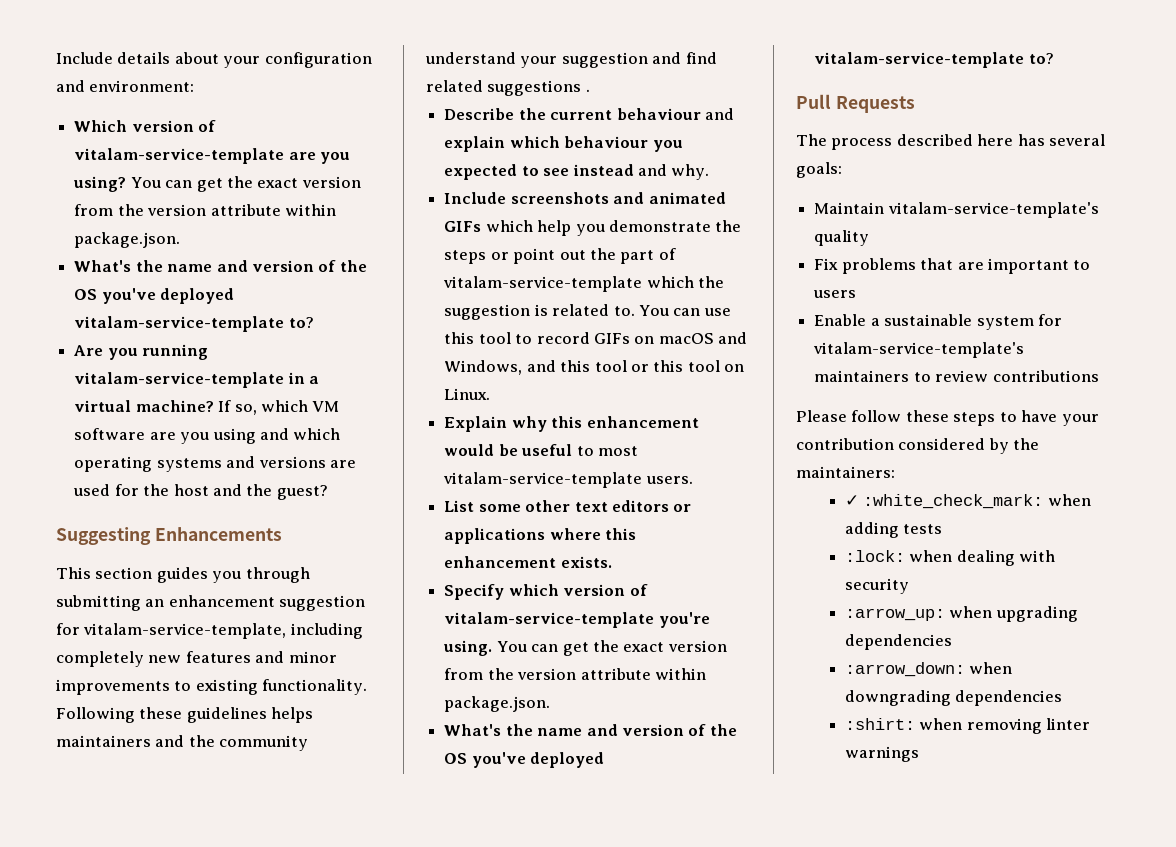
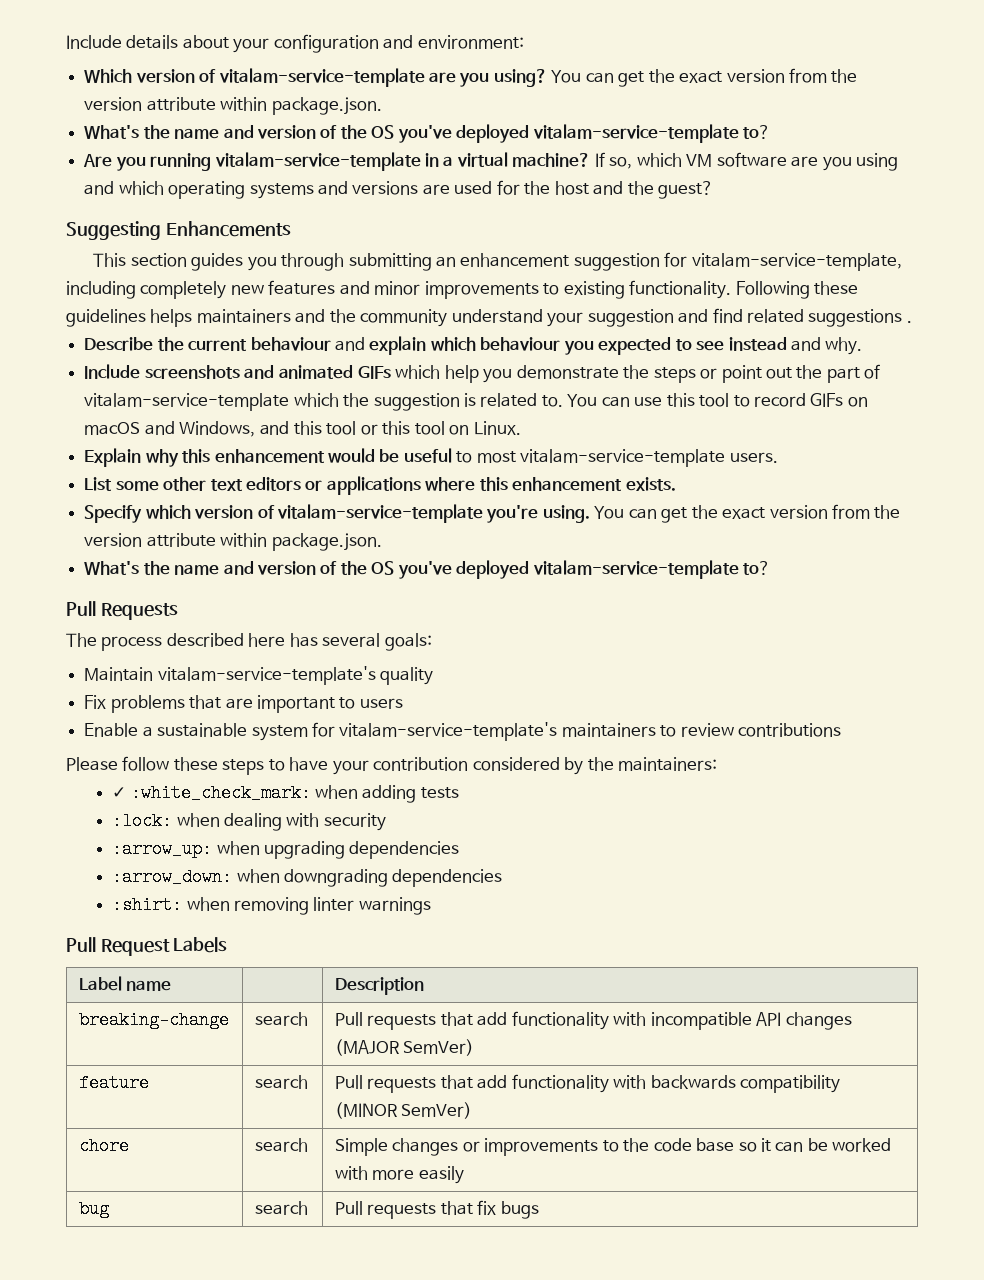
+ Pull Request Labels
+ Label name | | Description
+ breaking-change | search | Pull requests that add functionality with incompatible API changes (MAJOR SemVer)
+ feature | search | Pull requests that add functionality with backwards compatibility (MINOR SemVer)
+ chore | search | Simple changes or improvements to the code base so it can be worked with more easily
+ bug | search | Pull requests that fix bugs

